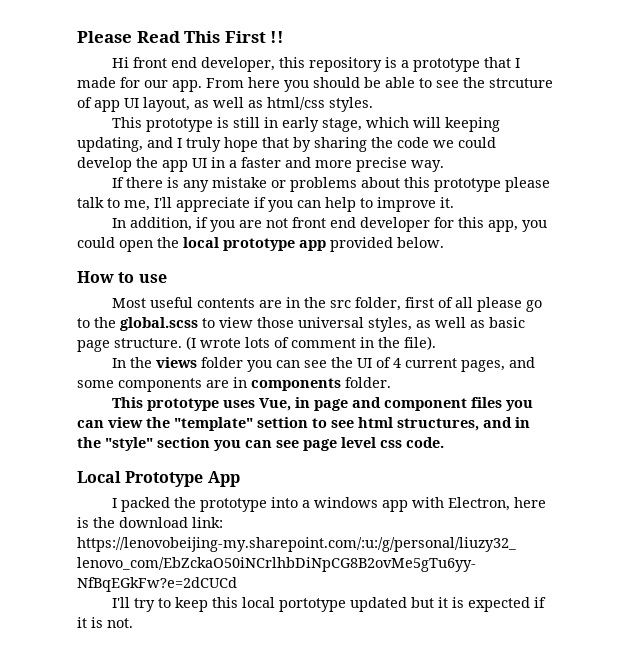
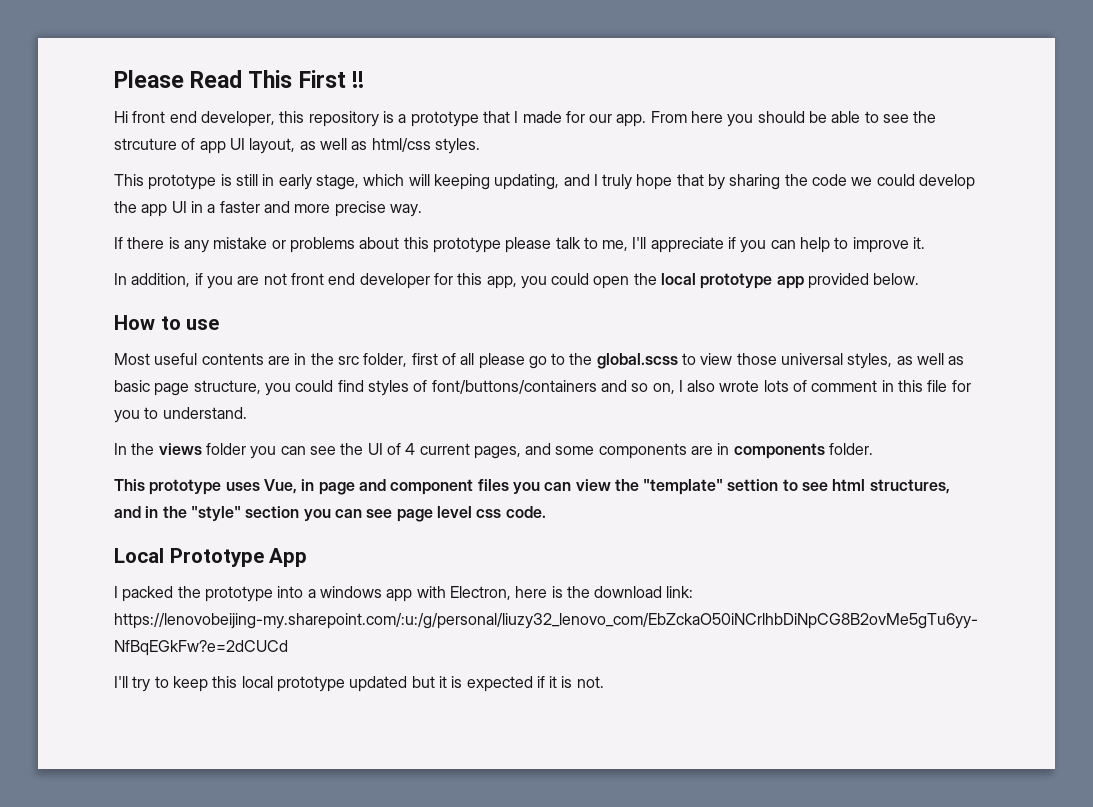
- Most useful contents are in the src folder, first of all please go to the global.scss to view those universal styles, as well as basic page structure. (I wrote lots of comment in the file).
+ Most useful contents are in the src folder, first of all please go to the global.scss to view those universal styles, as well as basic page structure, you could find styles of font/buttons/containers and so on, I also wrote lots of comment in this file for you to understand.
- I'll try to keep this local portotype updated but it is expected if it is not.
+ I'll try to keep this local prototype updated but it is expected if it is not.

